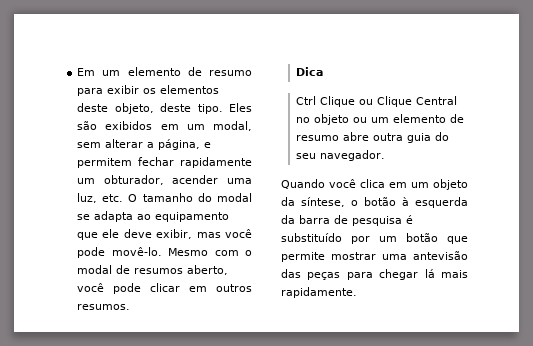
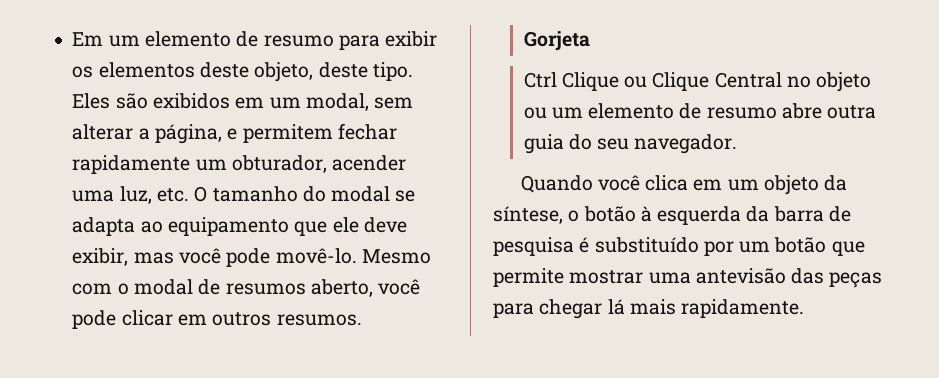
- Dica
+ Gorjeta

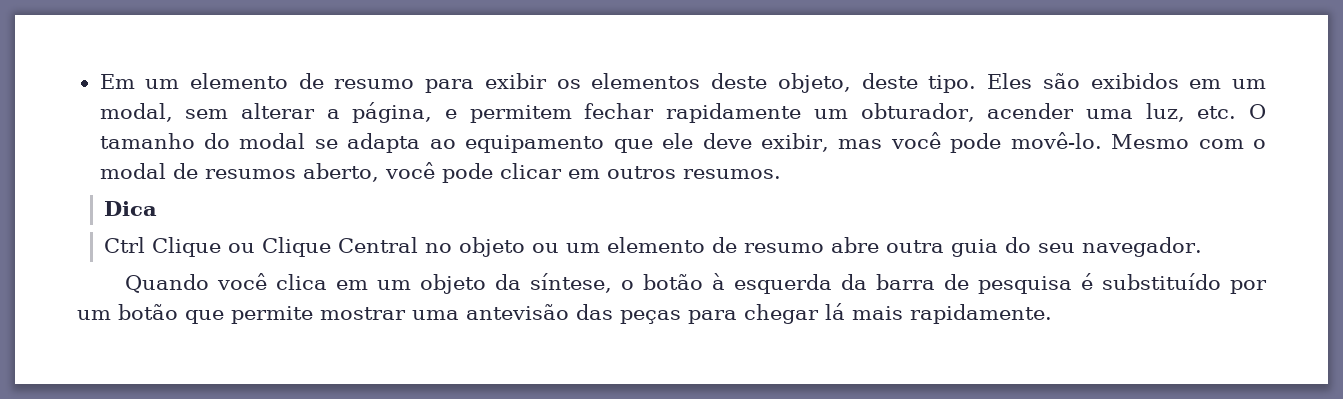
- Gorjeta
+ Dica

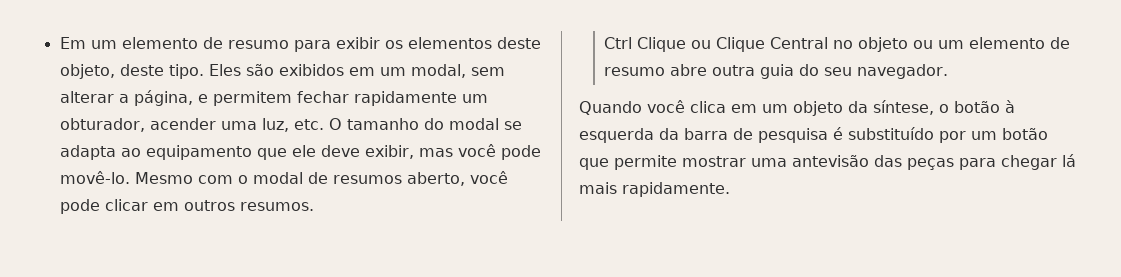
- Dica

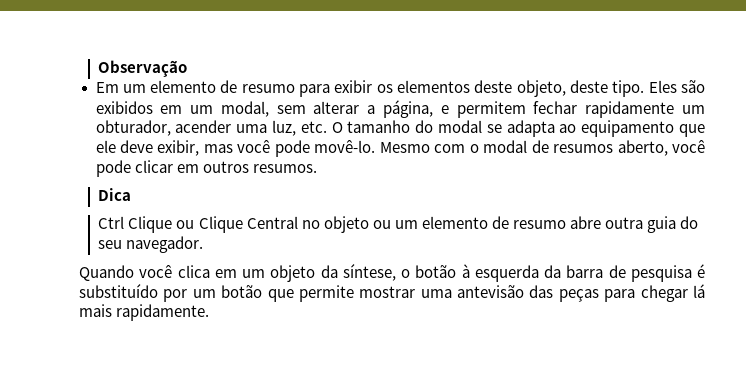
+ Observação
+ Dica

